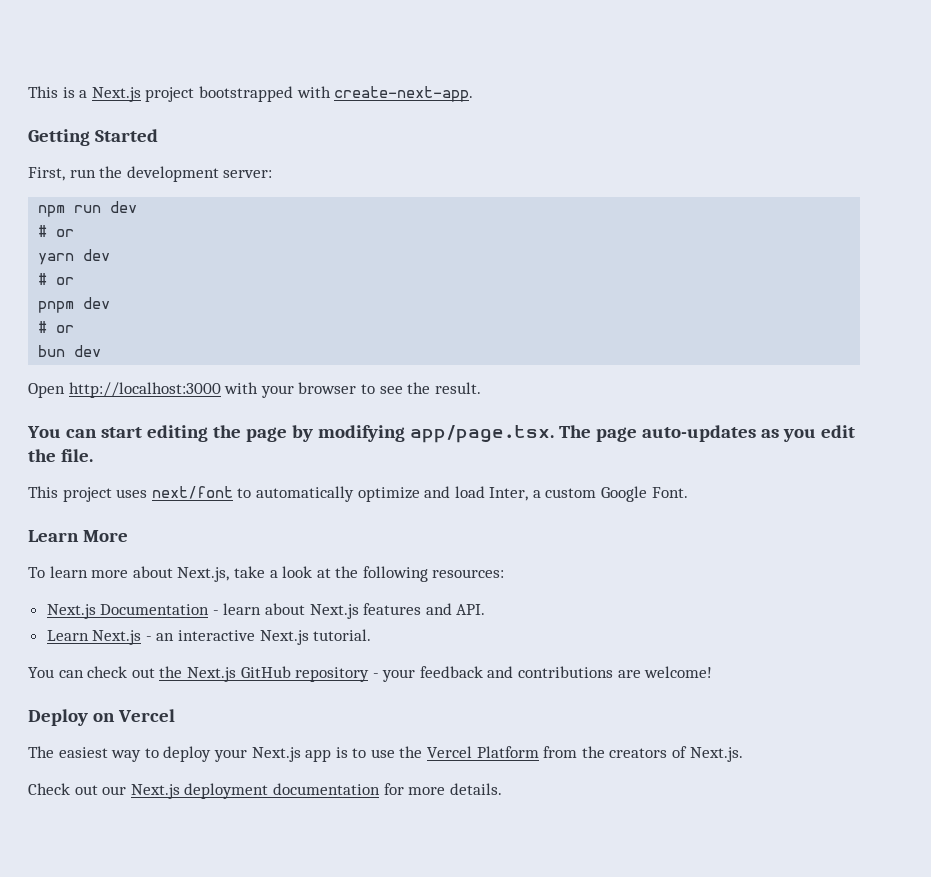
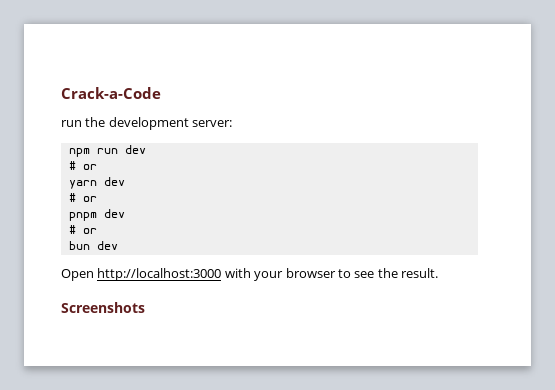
- This is a Next.js project bootstrapped with create-next-app.
- Getting Started
- First, run the development server:
+ Crack-a-Code
+ run the development server:
- You can start editing the page by modifying app/page.tsx. The page auto-updates as you edit the file.
- This project uses next/font to automatically optimize and load Inter, a custom Google Font.
- Learn More
- To learn more about Next.js, take a look at the following resources:
- Next.js Documentation - learn about Next.js features and API.
- Learn Next.js - an interactive Next.js tutorial.
- You can check out the Next.js GitHub repository - your feedback and contributions are welcome!
- Deploy on Vercel
- The easiest way to deploy your Next.js app is to use the Vercel Platform from the creators of Next.js.
- Check out our Next.js deployment documentation for more details.
+ Screenshots

